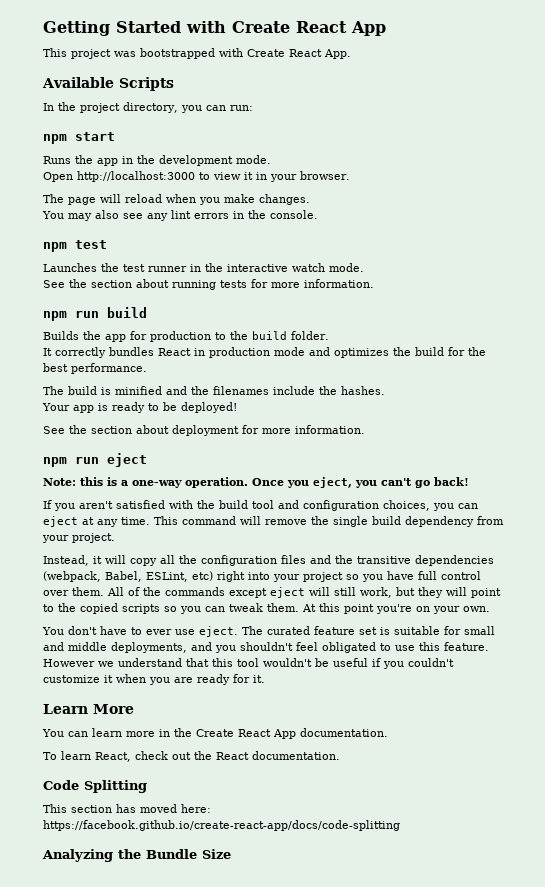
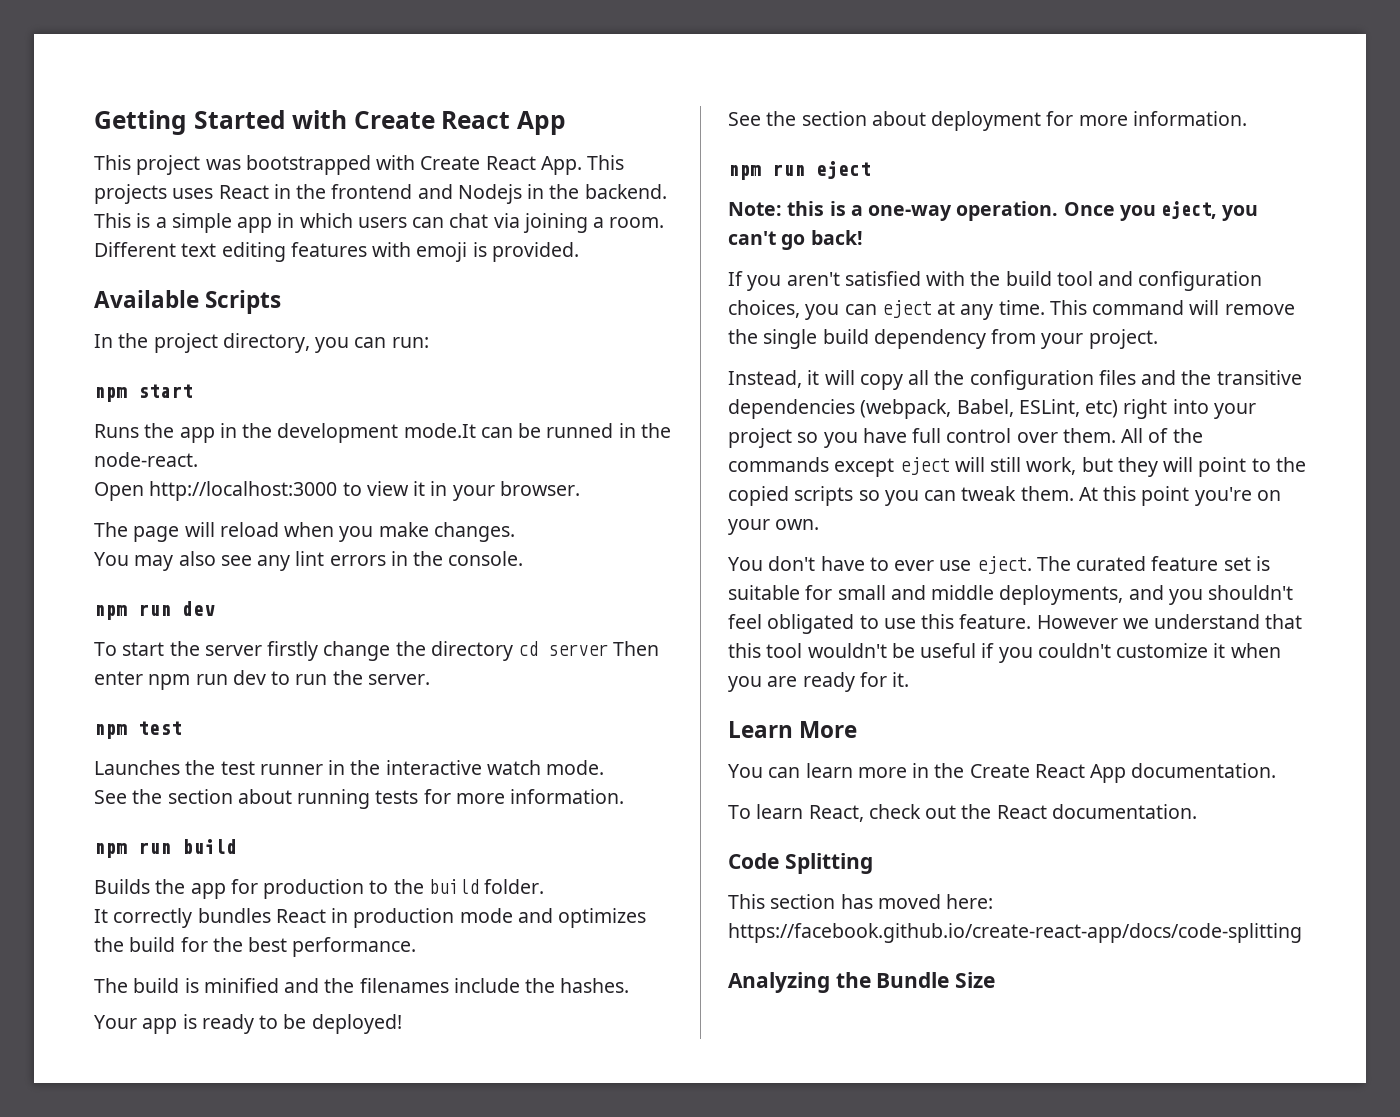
- This project was bootstrapped with Create React App.
+ This project was bootstrapped with Create React App. This projects uses React in the frontend and Nodejs in the backend. This is a simple app in which users can chat via joining a room. Different text editing features with emoji is provided.
- Runs the app in the development mode.
+ Runs the app in the development mode.It can be runned in the node-react.
  You may also see any lint errors in the console.
+ npm run dev
+ To start the server firstly change the directory cd server Then enter npm run dev to run the server.

